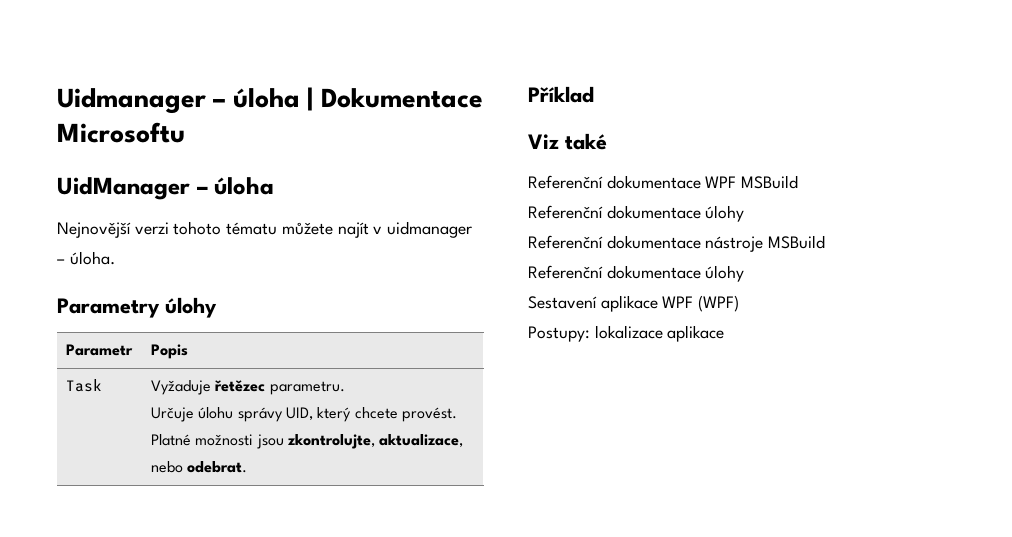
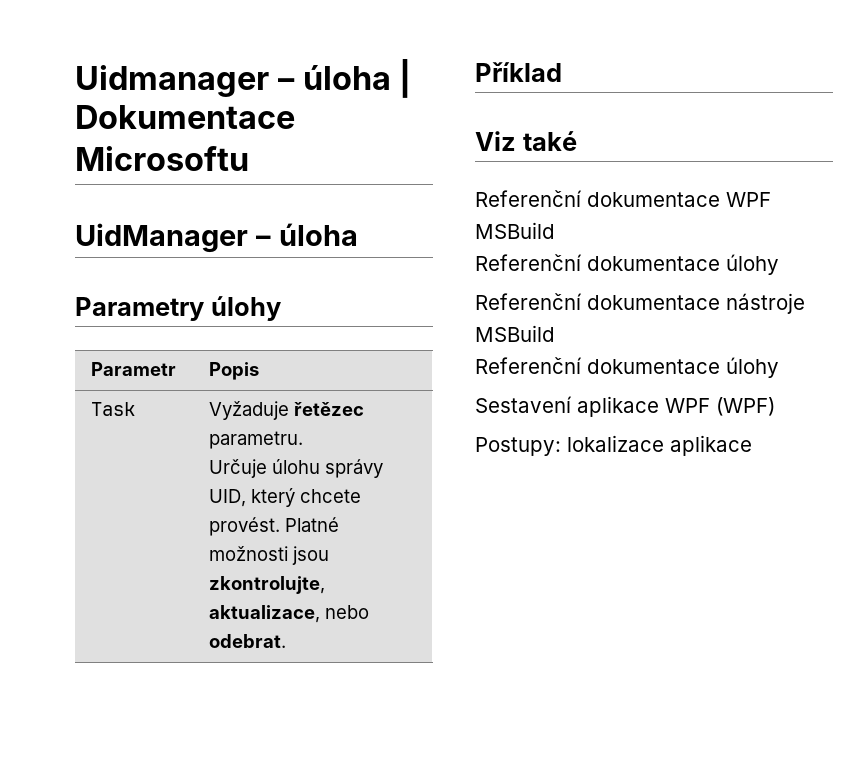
- Nejnovější verzi tohoto tématu můžete najít v uidmanager – úloha.

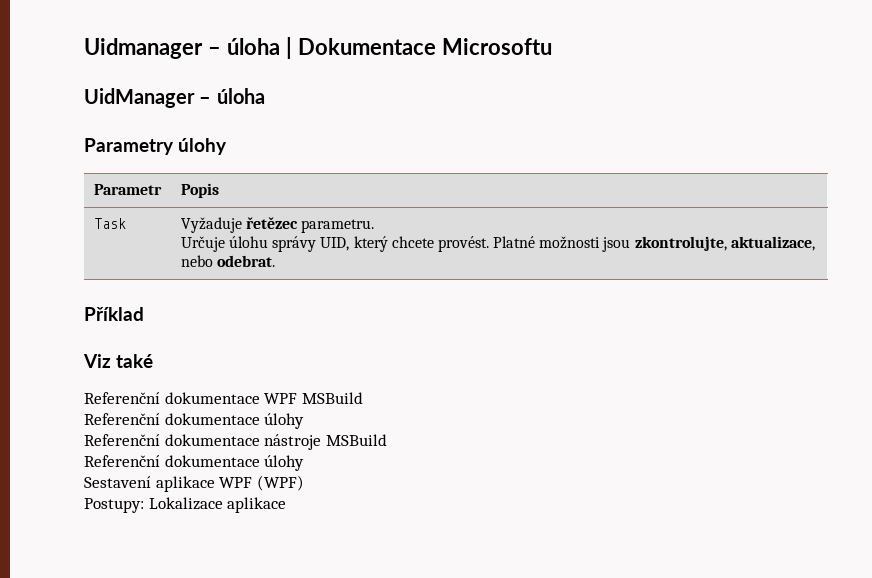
- Postupy: lokalizace aplikace
+ Postupy: Lokalizace aplikace

